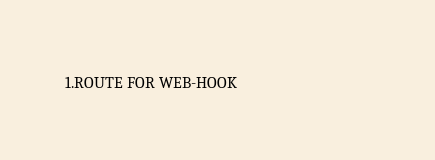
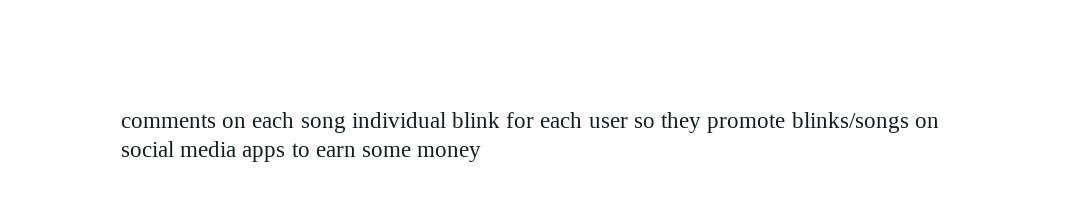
- 1.ROUTE FOR WEB-HOOK
+ comments on each song individual blink for each user so they promote blinks/songs on social media apps to earn some money

